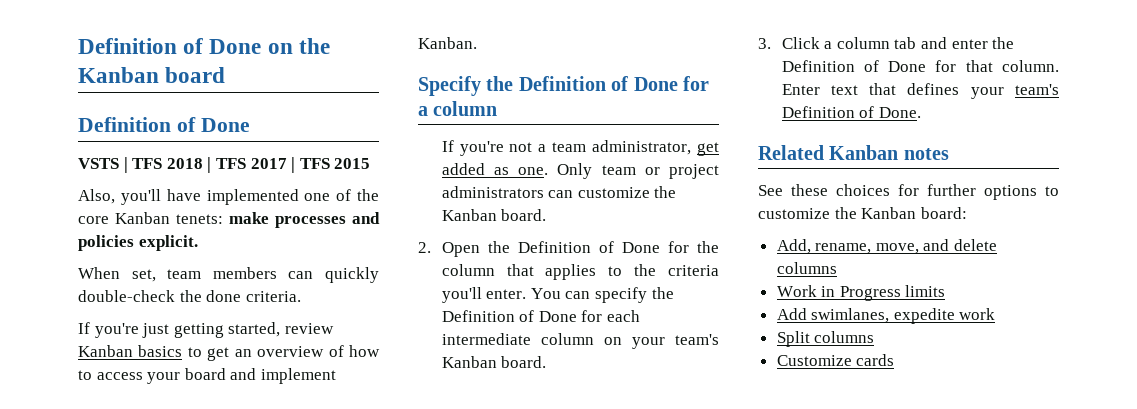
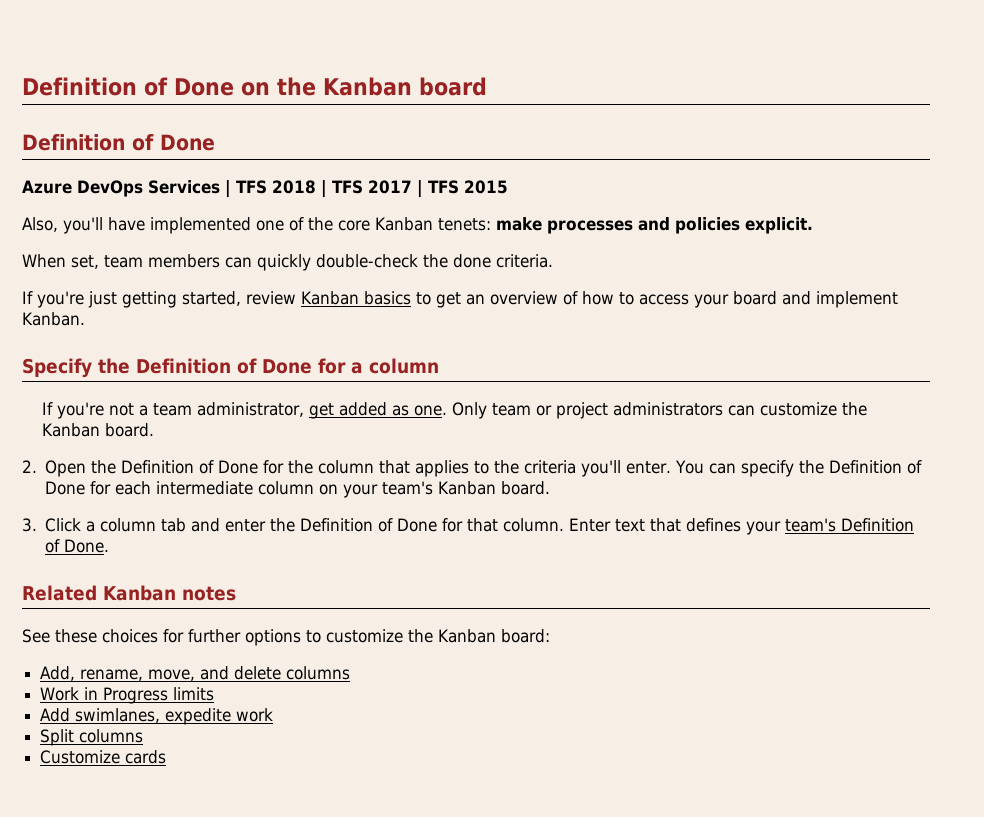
- VSTS | TFS 2018 | TFS 2017 | TFS 2015
+ Azure DevOps Services | TFS 2018 | TFS 2017 | TFS 2015

